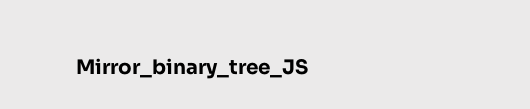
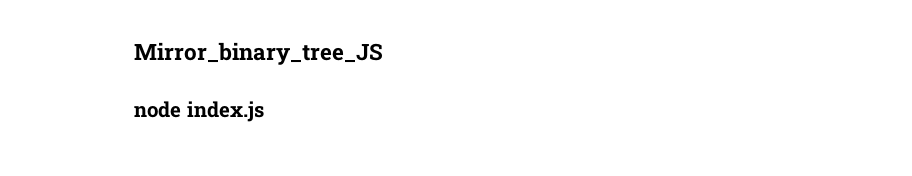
+ node index.js

